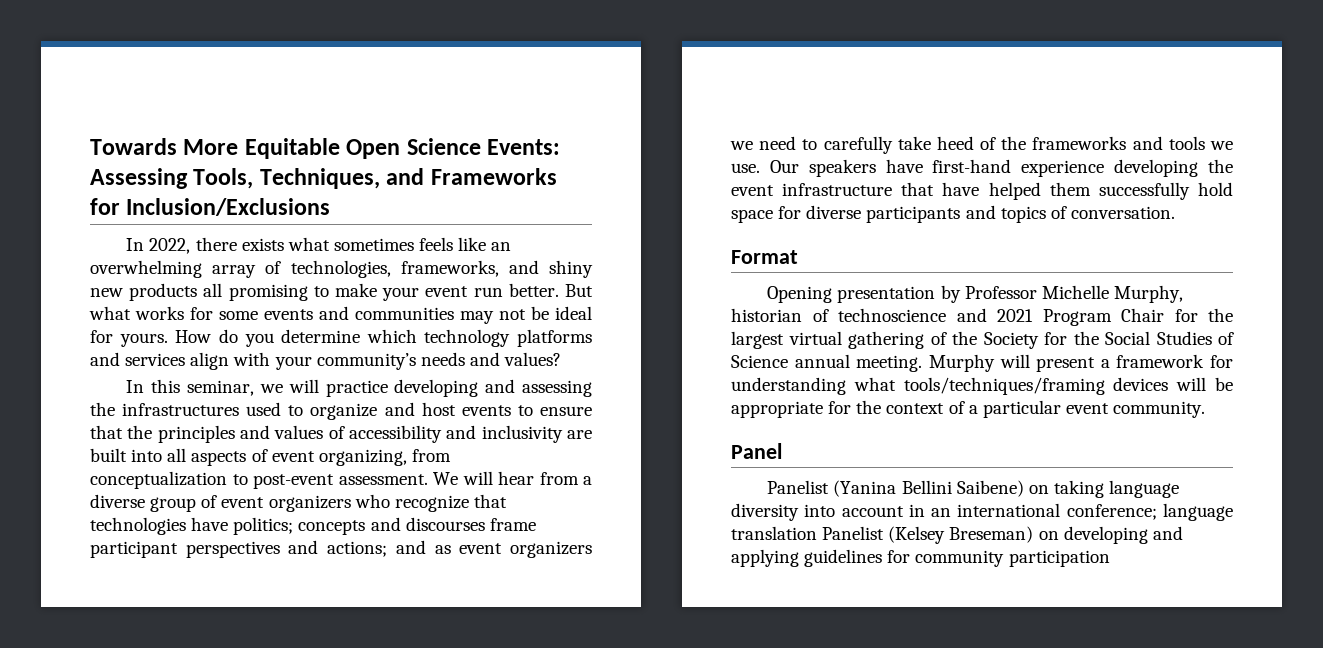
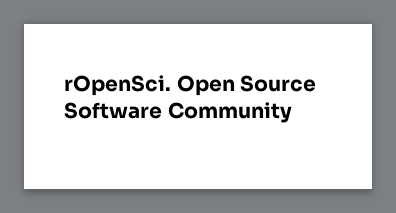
- Towards More Equitable Open Science Events: Assessing Tools, Techniques, and Frameworks for Inclusion/Exclusions
- In 2022, there exists what sometimes feels like an overwhelming array of technologies, frameworks, and shiny new products all promising to make your event run better. But what works for some events and communities may not be ideal for yours. How do you determine which technology platforms and services align with your community’s needs and values?
- In this seminar, we will practice developing and assessing the infrastructures used to organize and host events to ensure that the principles and values of accessibility and inclusivity are built into all aspects of event organizing, from conceptualization to post-event assessment. We will hear from a diverse group of event organizers who recognize that technologies have politics; concepts and discourses frame participant perspectives and actions; and as event organizers we need to carefully take heed of the frameworks and tools we use. Our speakers have first-hand experience developing the event infrastructure that have helped them successfully hold space for diverse participants and topics of conversation.
- Format
- Opening presentation by Professor Michelle Murphy, historian of technoscience and 2021 Program Chair for the largest virtual gathering of the Society for the Social Studies of Science annual meeting. Murphy will present a framework for understanding what tools/techniques/framing devices will be appropriate for the context of a particular event community.
- Panel
- Panelist (Yanina Bellini Saibene) on taking language diversity into account in an international conference; language translation Panelist (Kelsey Breseman) on developing and applying guidelines for community participation
+ rOpenSci. Open Source Software Community

